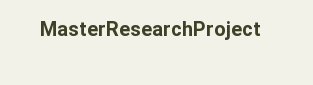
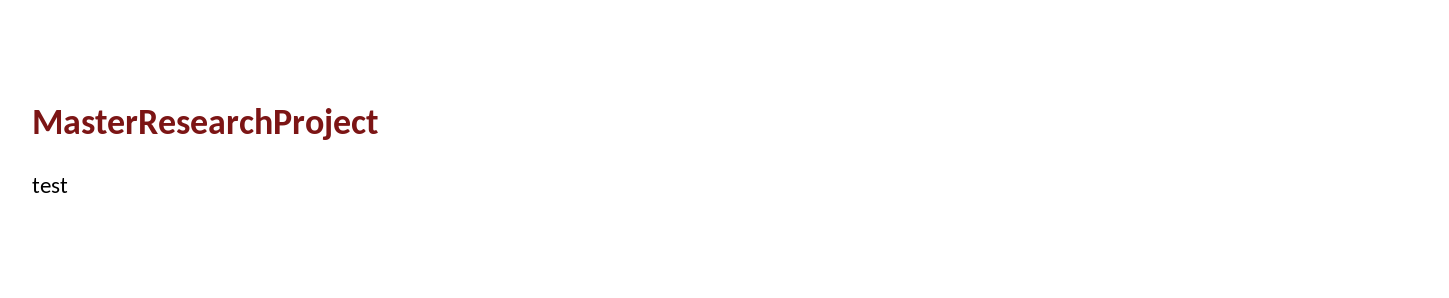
+ test

